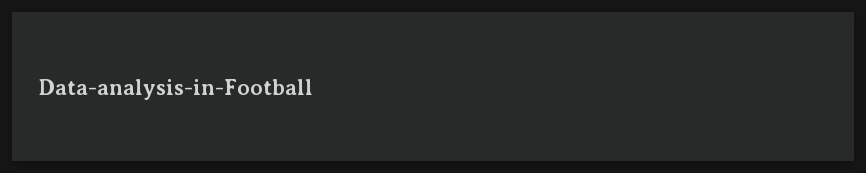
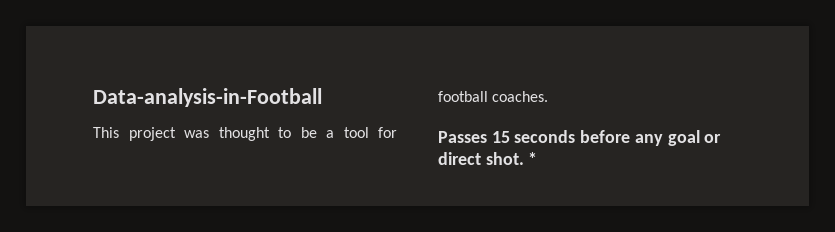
+ This project was thought to be a tool for football coaches.
+ Passes 15 seconds before any goal or direct shot. *

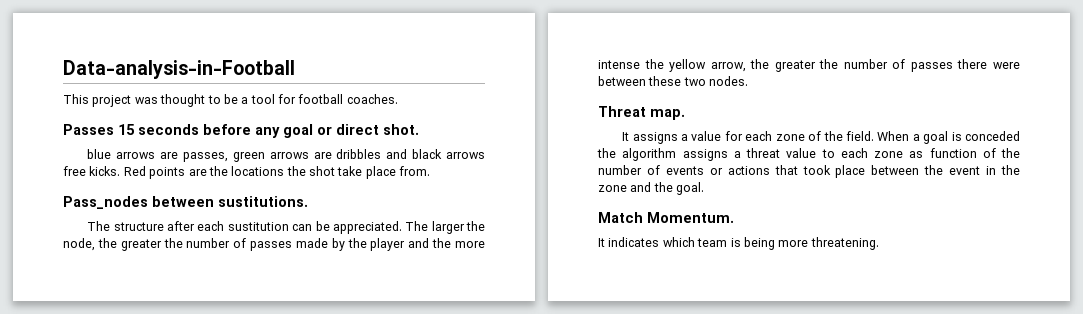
- Passes 15 seconds before any goal or direct shot. *
+ Passes 15 seconds before any goal or direct shot.
+ blue arrows are passes, green arrows are dribbles and black arrows free kicks. Red points are the locations the shot take place from.
+ Pass_nodes between sustitutions.
+ The structure after each sustitution can be appreciated. The larger the node, the greater the number of passes made by the player and the more intense the yellow arrow, the greater the number of passes there were between these two nodes.
+ Threat map.
+ It assigns a value for each zone of the field. When a goal is conceded the algorithm assigns a threat value to each zone as function of the number of events or actions that took place between the event in the zone and the goal.
+ Match Momentum.
+ It indicates which team is being more threatening.

